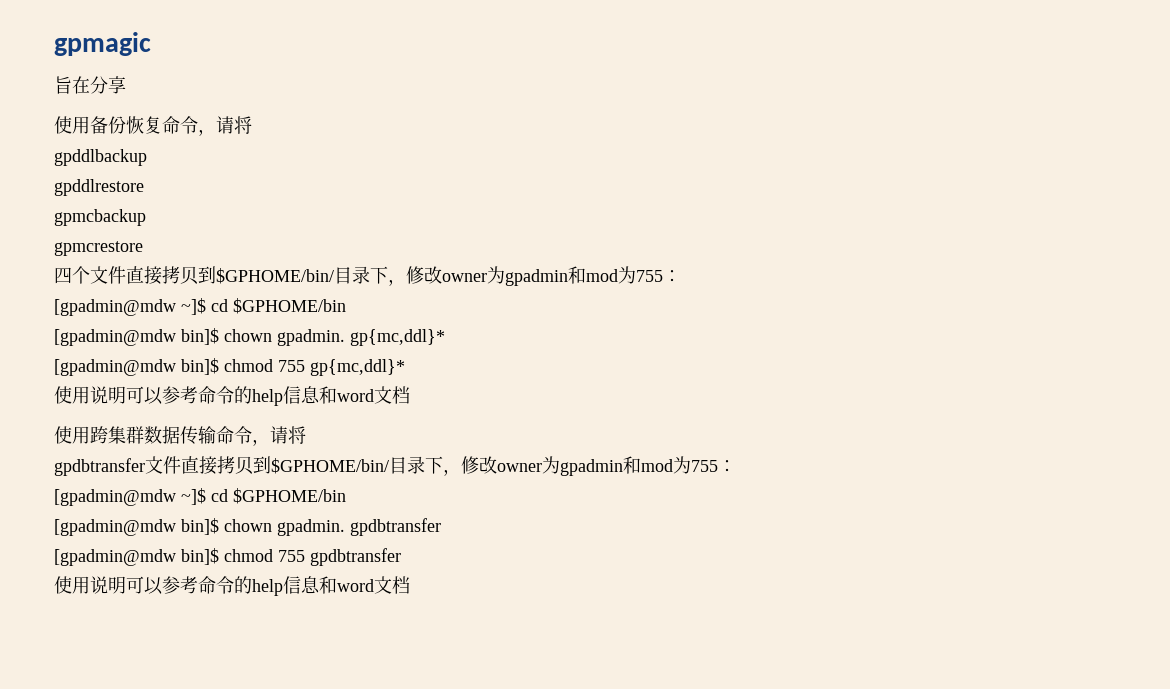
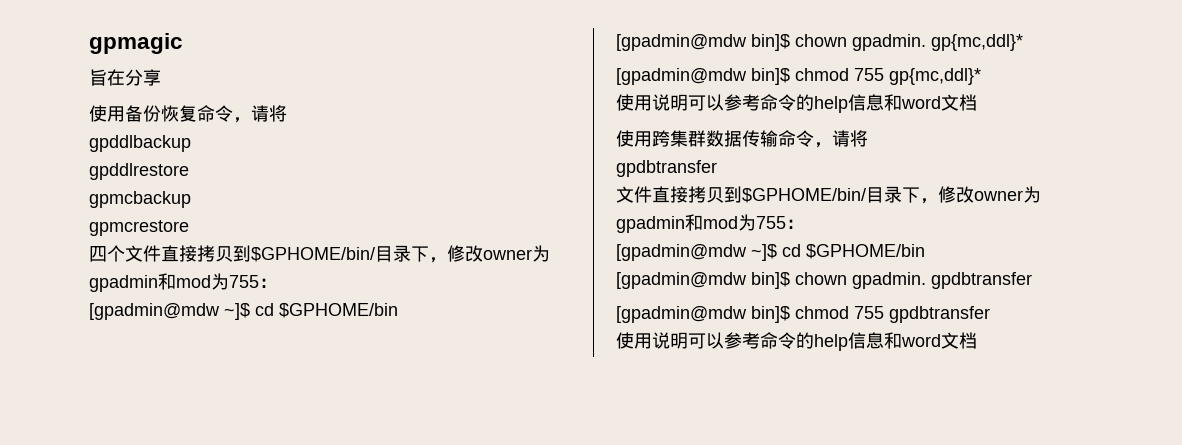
  使用跨集群数据传输命令，请将
- gpdbtransfer文件直接拷贝到$GPHOME/bin/目录下，修改owner为gpadmin和mod为755：
+ gpdbtransfer
+ 文件直接拷贝到$GPHOME/bin/目录下，修改owner为gpadmin和mod为755：

